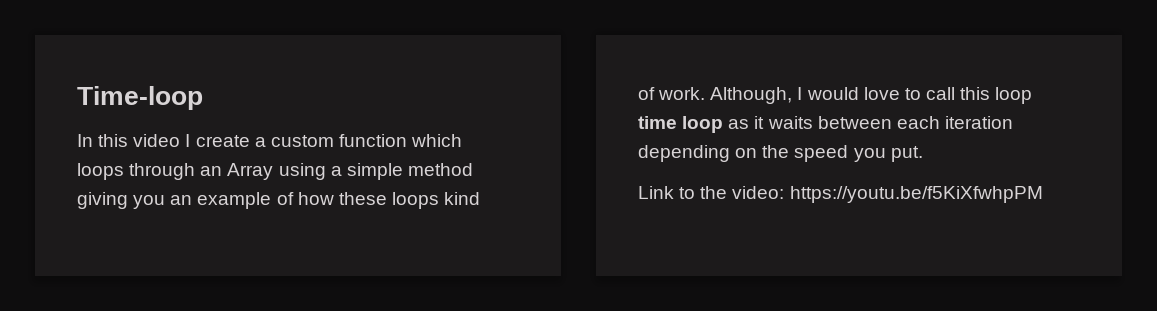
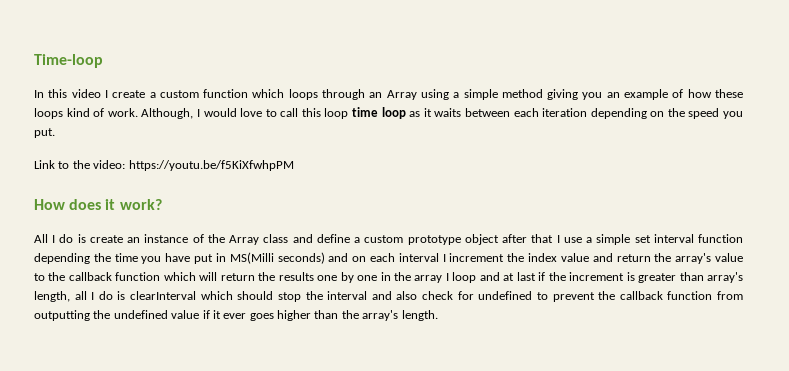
+ How does it work?
+ All I do is create an instance of the Array class and define a custom prototype object after that I use a simple set interval function depending the time you have put in MS(Milli seconds) and on each interval I increment the index value and return the array's value to the callback function which will return the results one by one in the array I loop and at last if the increment is greater than array's length, all I do is clearInterval which should stop the interval and also check for undefined to prevent the callback function from outputting the undefined value if it ever goes higher than the array's length.

